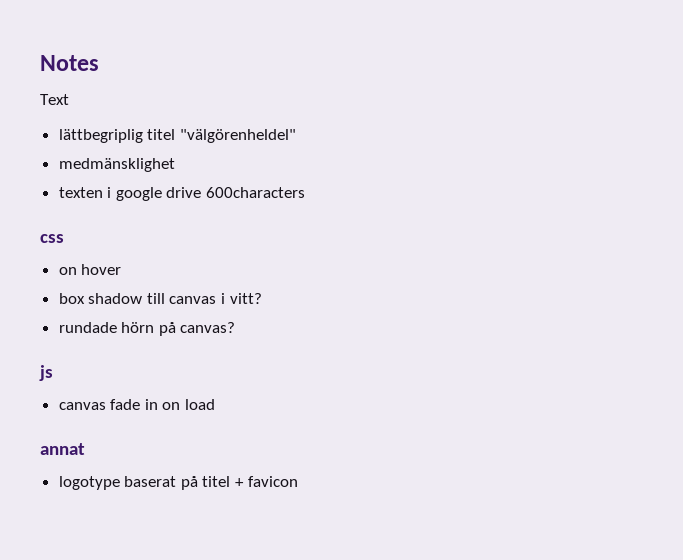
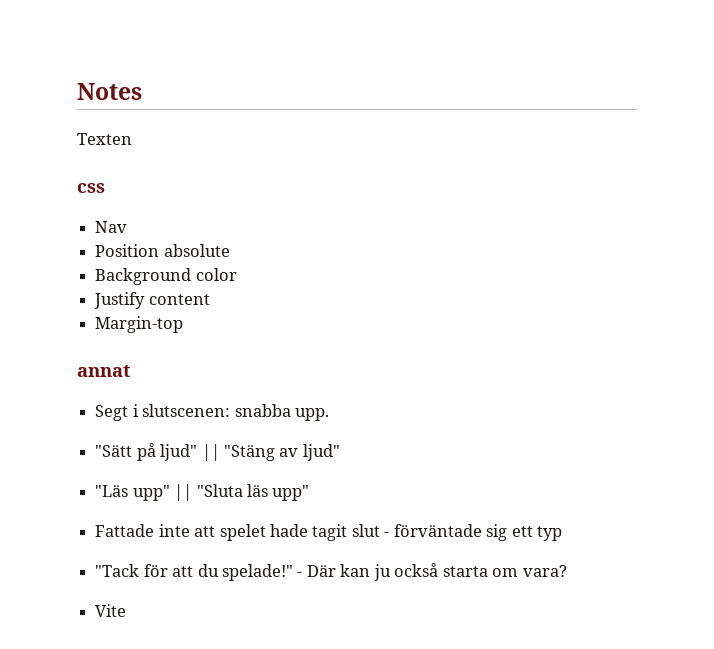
- Text
- lättbegriplig titel "välgörenheldel"
- medmänsklighet
- texten i google drive 600characters
+ Texten
  css
- on hover
- box shadow till canvas i vitt?
- rundade hörn på canvas?
- js
- canvas fade in on load
+ Nav
+ Position absolute
+ Background color
+ Justify content
+ Margin-top
  annat
- logotype baserat på titel + favicon
+ Segt i slutscenen: snabba upp.
+ "Sätt på ljud" || "Stäng av ljud"
+ "Läs upp" || "Sluta läs upp"
+ Fattade inte att spelet hade tagit slut - förväntade sig ett typ
+ "Tack för att du spelade!" - Där kan ju också starta om vara?
+ Vite

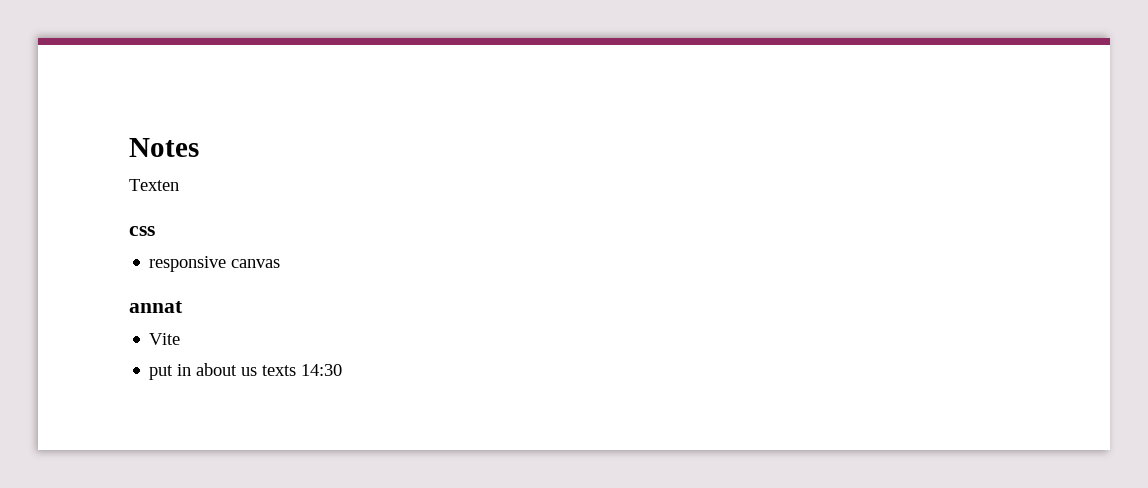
- Nav
- Position absolute
- Background color
- Justify content
- Margin-top
+ responsive canvas
  annat
- Segt i slutscenen: snabba upp.
- "Sätt på ljud" || "Stäng av ljud"
- "Läs upp" || "Sluta läs upp"
- Fattade inte att spelet hade tagit slut - förväntade sig ett typ
- "Tack för att du spelade!" - Där kan ju också starta om vara?
  Vite
+ put in about us texts 14:30

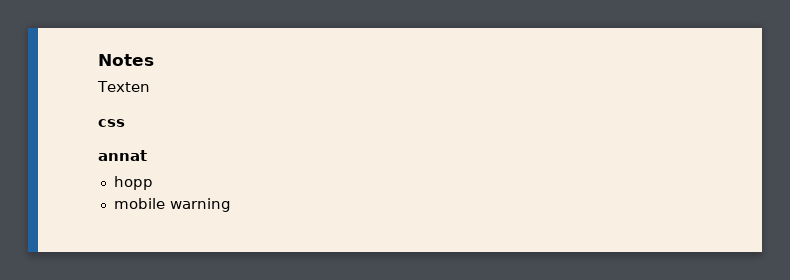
- responsive canvas
- Vite
- put in about us texts 14:30
+ hopp
+ mobile warning

